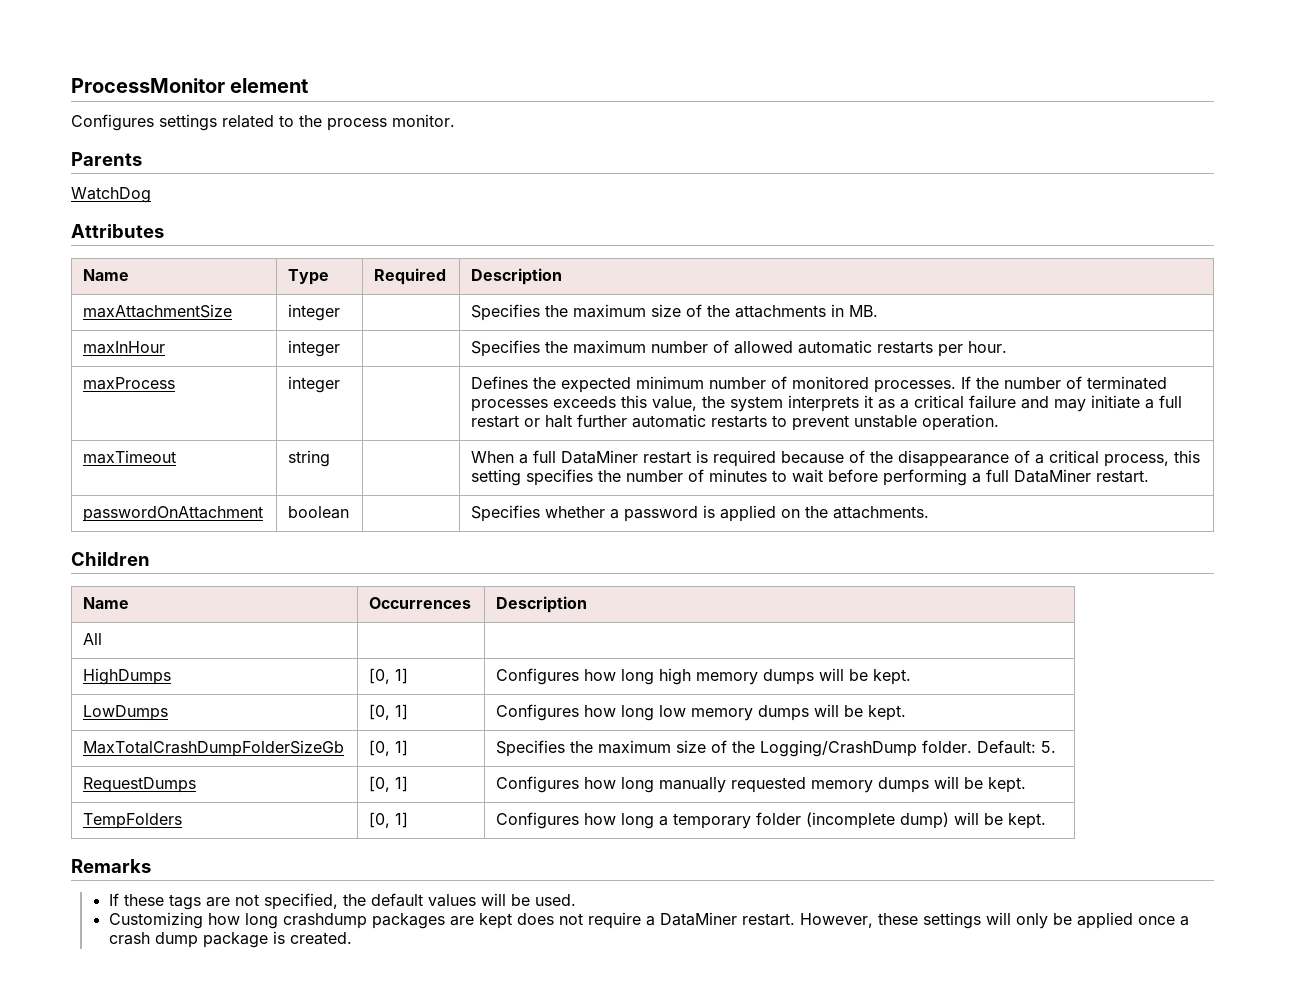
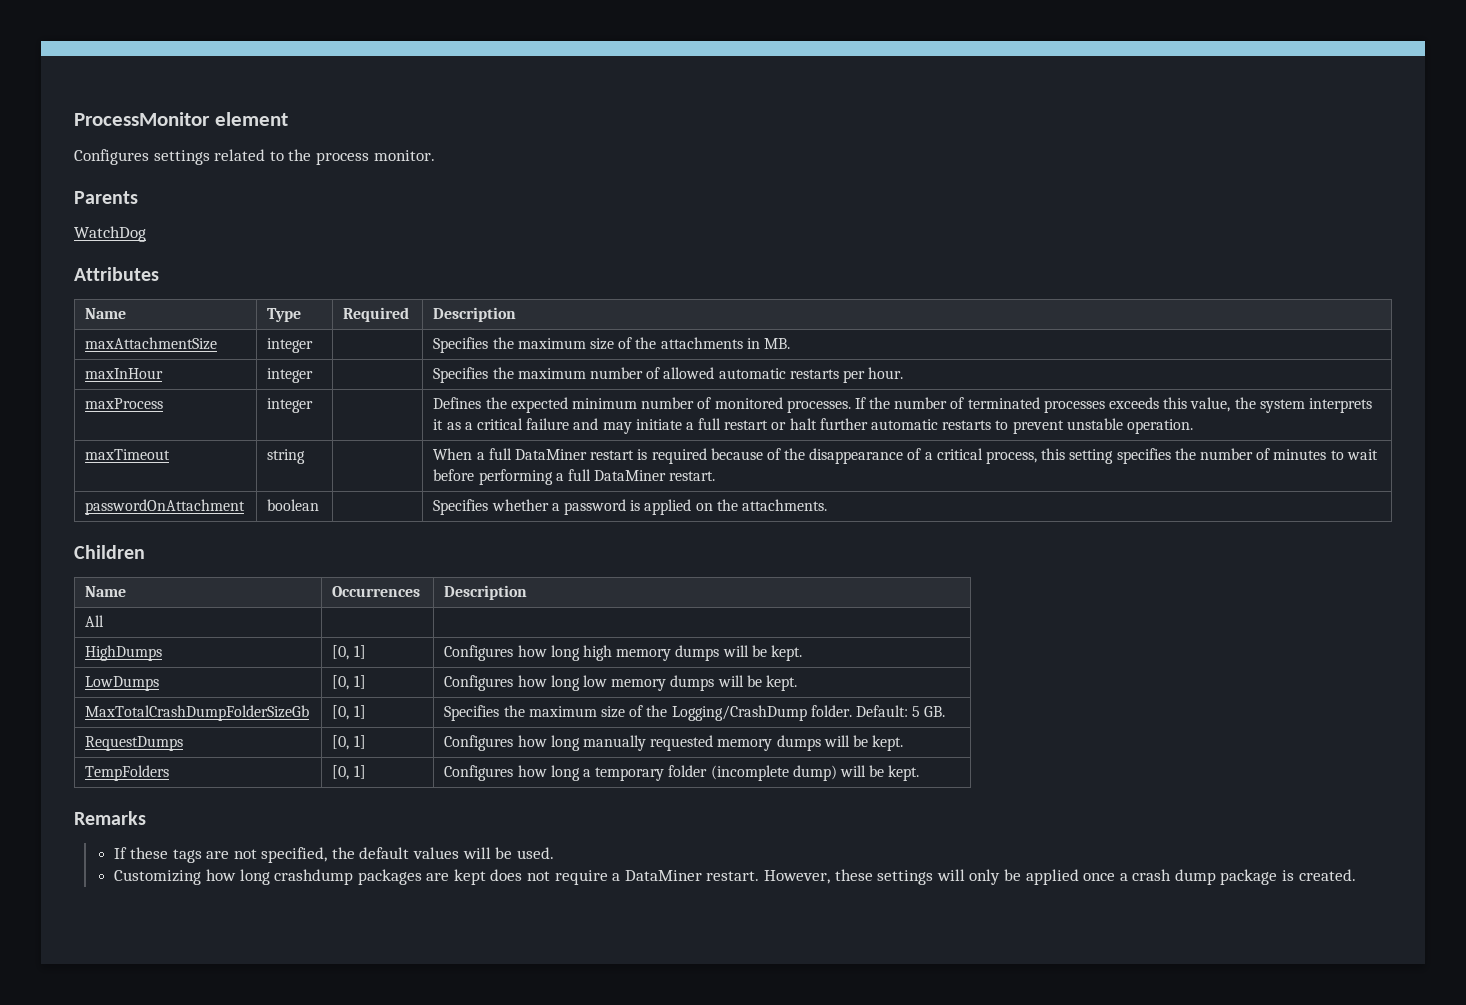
- MaxTotalCrashDumpFolderSizeGb | [0, 1] | Specifies the maximum size of the Logging/CrashDump folder. Default: 5.
+ MaxTotalCrashDumpFolderSizeGb | [0, 1] | Specifies the maximum size of the Logging/CrashDump folder. Default: 5 GB.

